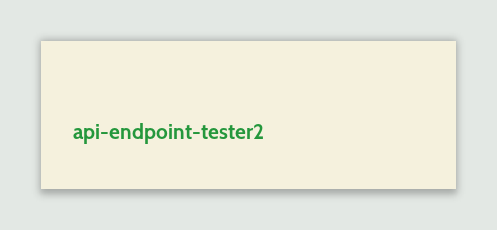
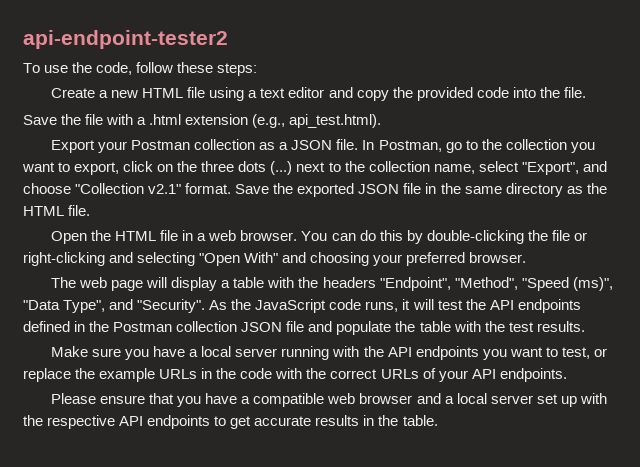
+ To use the code, follow these steps:
+ Create a new HTML file using a text editor and copy the provided code into the file.
+ Save the file with a .html extension (e.g., api_test.html).
+ Export your Postman collection as a JSON file. In Postman, go to the collection you want to export, click on the three dots (...) next to the collection name, select "Export", and choose "Collection v2.1" format. Save the exported JSON file in the same directory as the HTML file.
+ Open the HTML file in a web browser. You can do this by double-clicking the file or right-clicking and selecting "Open With" and choosing your preferred browser.
+ The web page will display a table with the headers "Endpoint", "Method", "Speed (ms)", "Data Type", and "Security". As the JavaScript code runs, it will test the API endpoints defined in the Postman collection JSON file and populate the table with the test results.
+ Make sure you have a local server running with the API endpoints you want to test, or replace the example URLs in the code with the correct URLs of your API endpoints.
+ Please ensure that you have a compatible web browser and a local server set up with the respective API endpoints to get accurate results in the table.

